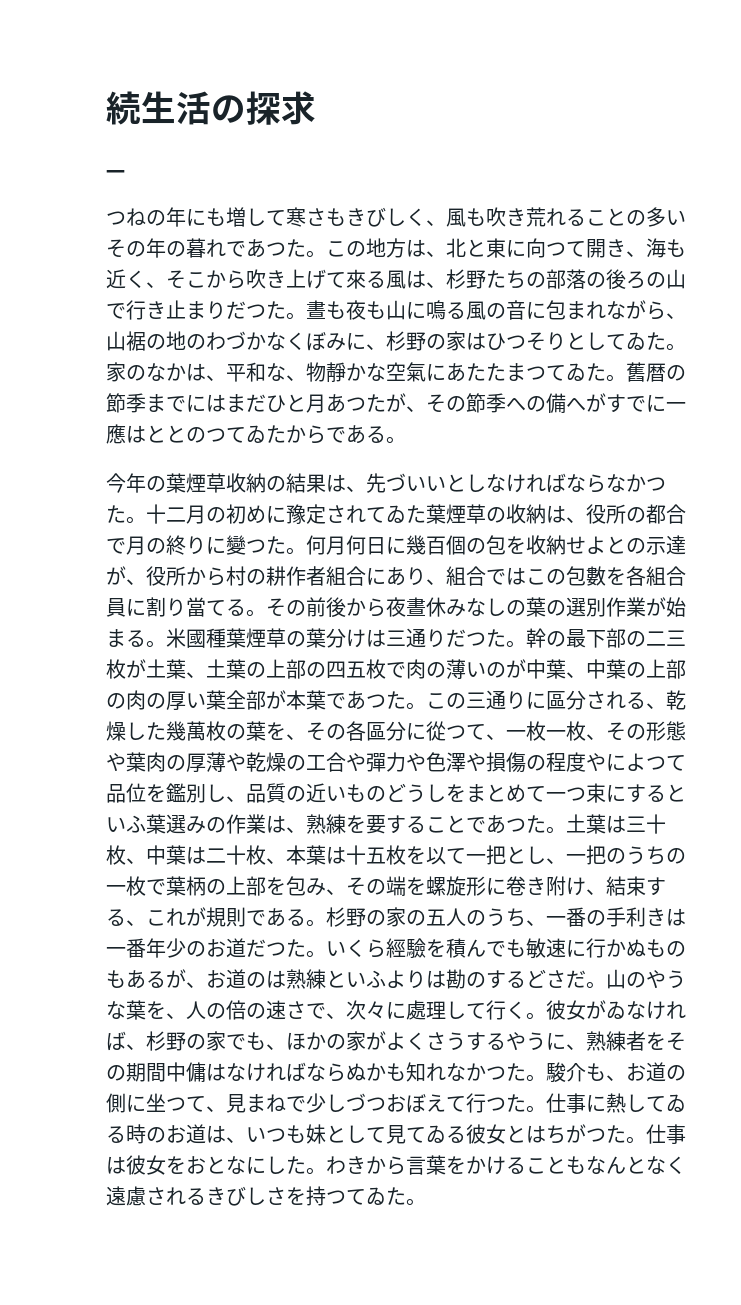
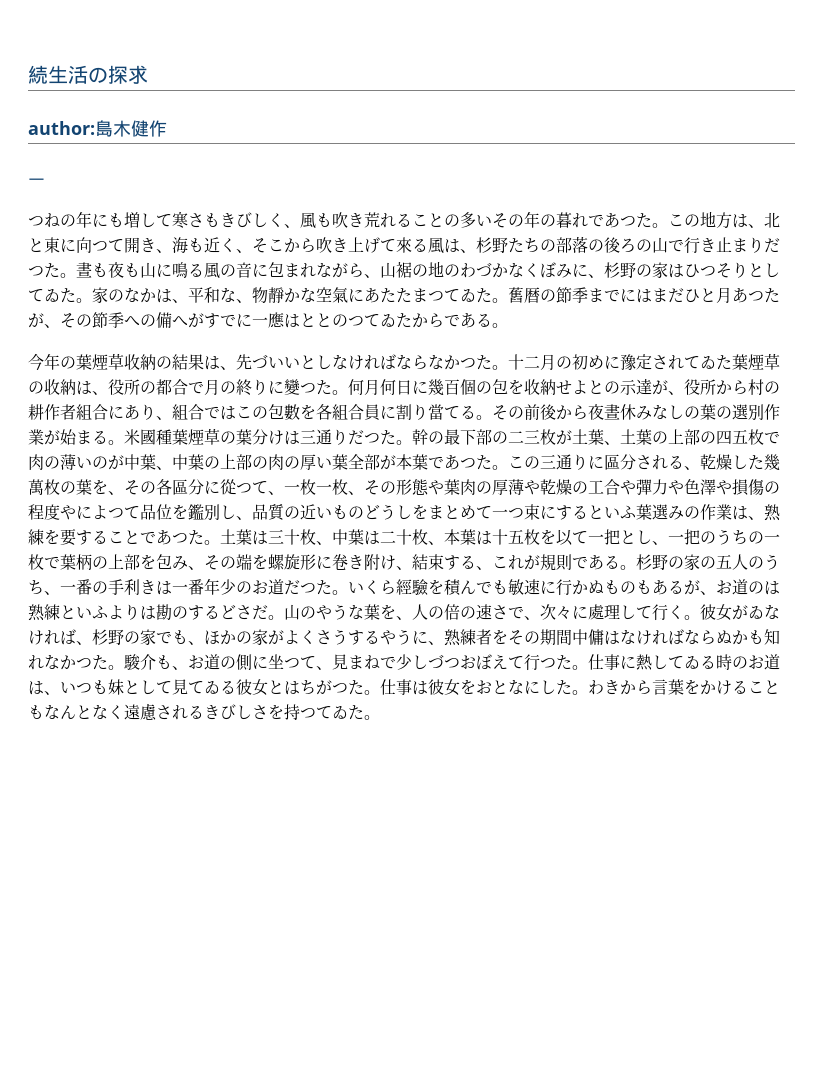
+ author:島木健作

